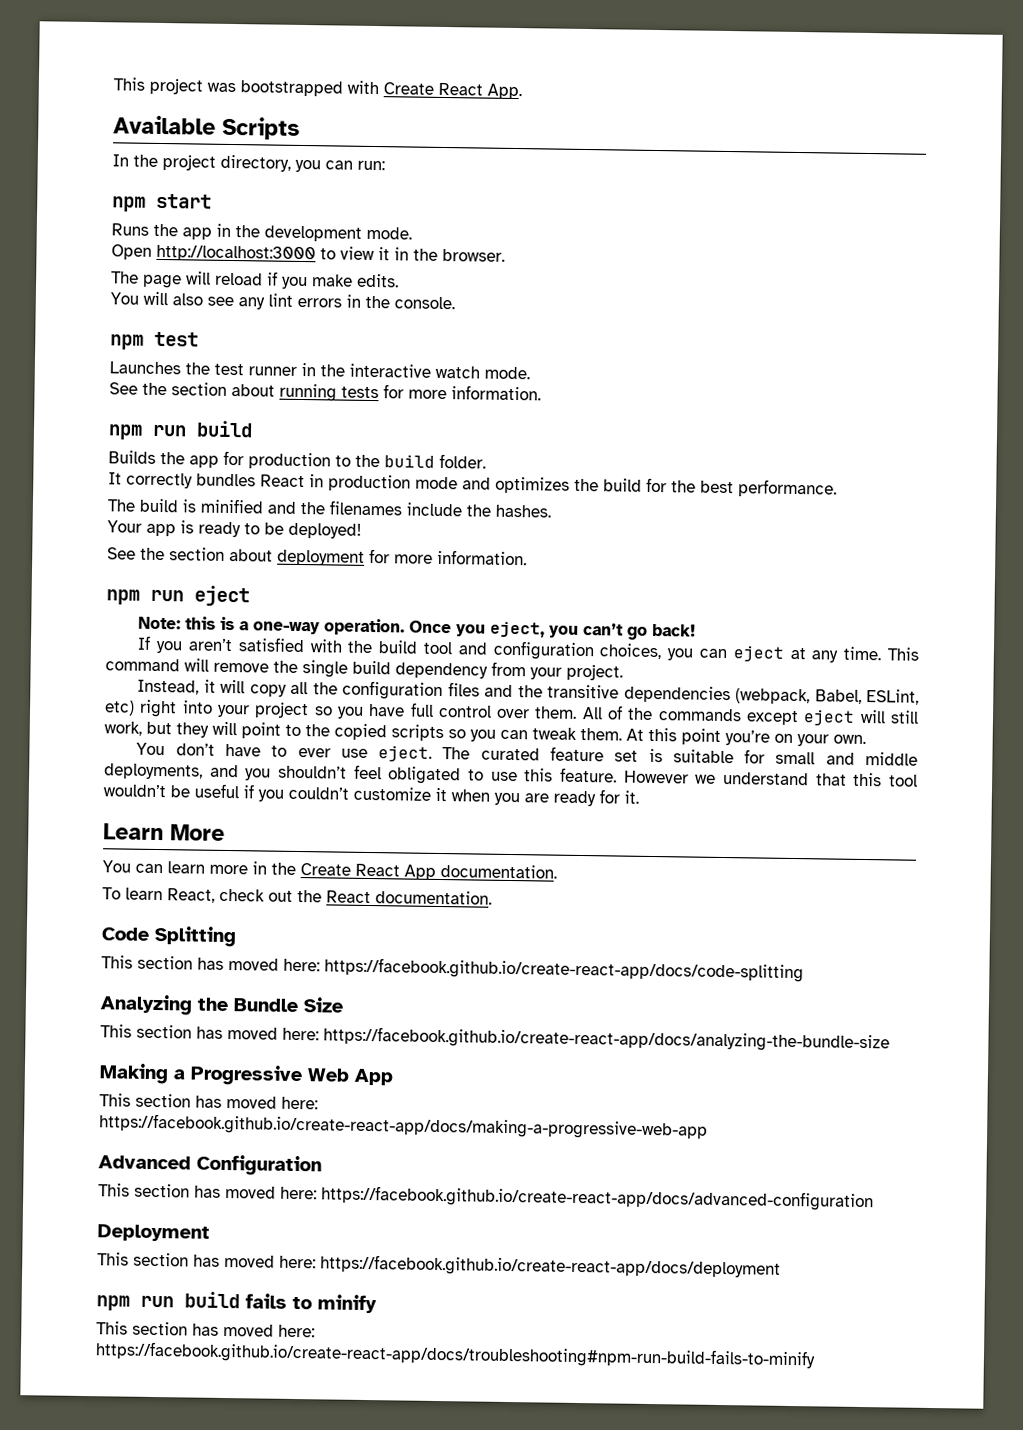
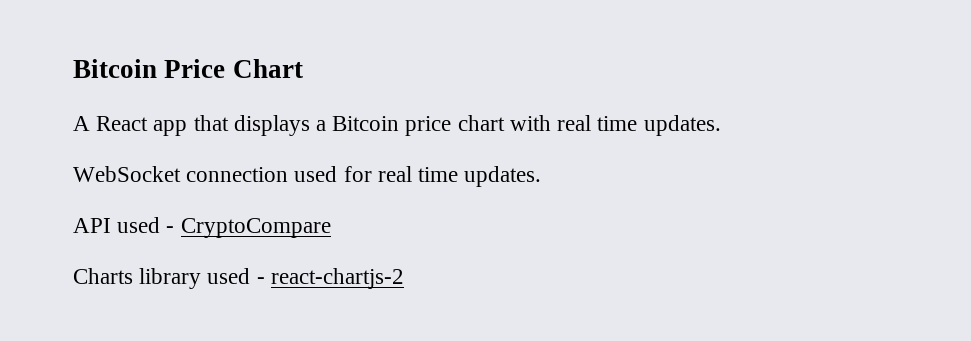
- This project was bootstrapped with Create React App.
- Available Scripts
- In the project directory, you can run:
- npm start
- Runs the app in the development mode.
- Open http://localhost:3000 to view it in the browser.
- The page will reload if you make edits.
- You will also see any lint errors in the console.
- npm test
- Launches the test runner in the interactive watch mode.
- See the section about running tests for more information.
- npm run build
- Builds the app for production to the build folder.
- It correctly bundles React in production mode and optimizes the build for the best performance.
- The build is minified and the filenames include the hashes.
- Your app is ready to be deployed!
- See the section about deployment for more information.
- npm run eject
- Note: this is a one-way operation. Once you eject, you can’t go back!
- If you aren’t satisfied with the build tool and configuration choices, you can eject at any time. This command will remove the single build dependency from your project.
- Instead, it will copy all the configuration files and the transitive dependencies (webpack, Babel, ESLint, etc) right into your project so you have full control over them. All of the commands except eject will still work, but they will point to the copied scripts so you can tweak them. At this point you’re on your own.
- You don’t have to ever use eject. The curated feature set is suitable for small and middle deployments, and you shouldn’t feel obligated to use this feature. However we understand that this tool wouldn’t be useful if you couldn’t customize it when you are ready for it.
- Learn More
- You can learn more in the Create React App documentation.
- To learn React, check out the React documentation.
- Code Splitting
- This section has moved here: https://facebook.github.io/create-react-app/docs/code-splitting
- Analyzing the Bundle Size
- This section has moved here: https://facebook.github.io/create-react-app/docs/analyzing-the-bundle-size
- Making a Progressive Web App
- This section has moved here: https://facebook.github.io/create-react-app/docs/making-a-progressive-web-app
- Advanced Configuration
- This section has moved here: https://facebook.github.io/create-react-app/docs/advanced-configuration
- Deployment
- This section has moved here: https://facebook.github.io/create-react-app/docs/deployment
- npm run build fails to minify
- This section has moved here: https://facebook.github.io/create-react-app/docs/troubleshooting#npm-run-build-fails-to-minify
+ Bitcoin Price Chart
+ A React app that displays a Bitcoin price chart with real time updates.
+ WebSocket connection used for real time updates.
+ API used - CryptoCompare
+ Charts library used - react-chartjs-2

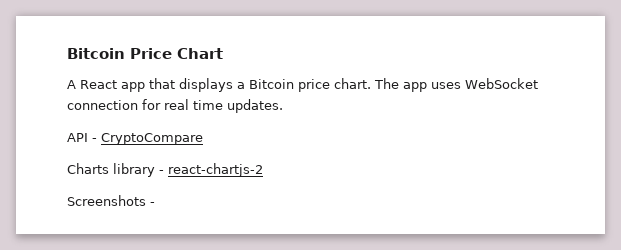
- A React app that displays a Bitcoin price chart with real time updates.
- WebSocket connection used for real time updates.
+ A React app that displays a Bitcoin price chart. The app uses WebSocket connection for real time updates.
- API used - CryptoCompare
+ API - CryptoCompare
- Charts library used - react-chartjs-2
+ Charts library - react-chartjs-2
+ Screenshots -

